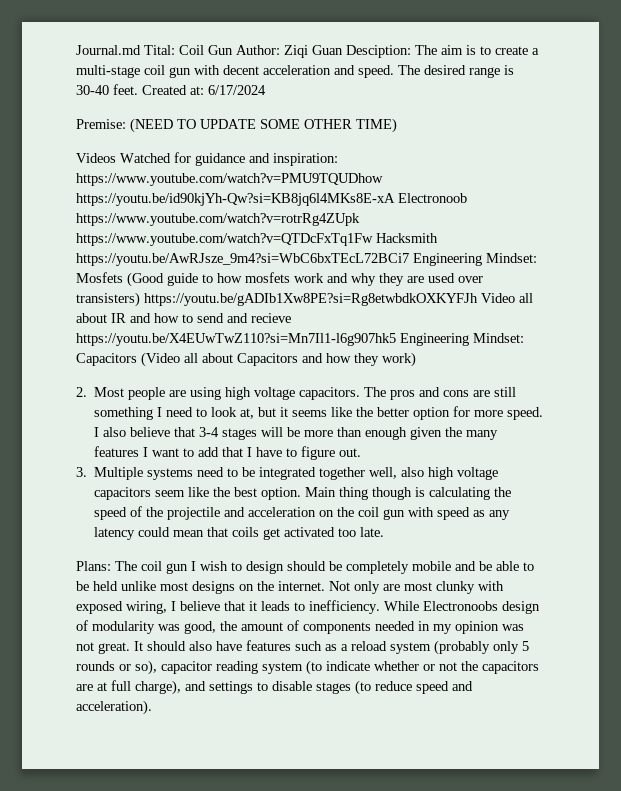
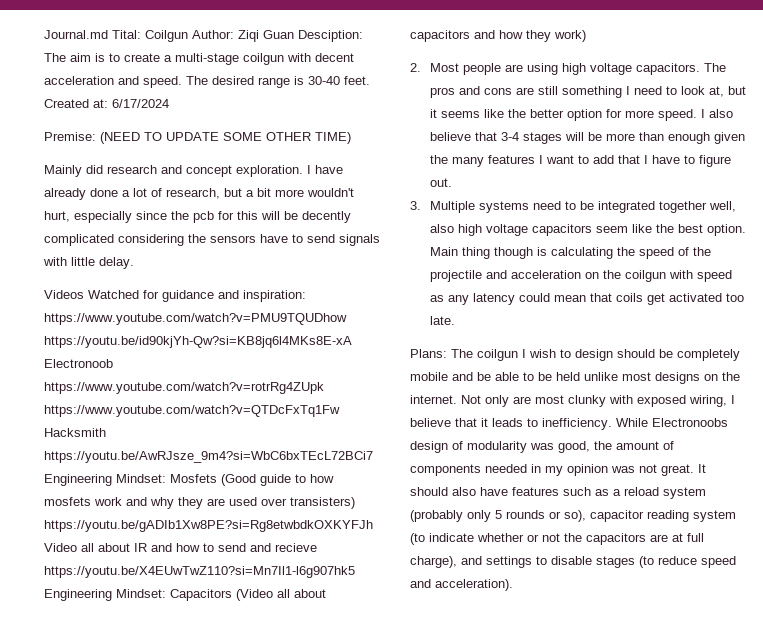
- Journal.md Tital: Coil Gun Author: Ziqi Guan Desciption: The aim is to create a multi-stage coil gun with decent acceleration and speed.
+ Journal.md Tital: Coilgun Author: Ziqi Guan Desciption: The aim is to create a multi-stage coilgun with decent acceleration and speed.
+ Mainly did research and concept exploration. I have already done a lot of research, but a bit more wouldn't hurt, especially since the pcb for this will be decently complicated considering the sensors have to send signals with little delay.
- Videos Watched for guidance and inspiration: https://www.youtube.com/watch?v=PMU9TQUDhow https://youtu.be/id90kjYh-Qw?si=KB8jq6l4MKs8E-xA Electronoob https://www.youtube.com/watch?v=rotrRg4ZUpk https://www.youtube.com/watch?v=QTDcFxTq1Fw Hacksmith https://youtu.be/AwRJsze_9m4?si=WbC6bxTEcL72BCi7 Engineering Mindset: Mosfets (Good guide to how mosfets work and why they are used over transisters) https://youtu.be/gADIb1Xw8PE?si=Rg8etwbdkOXKYFJh Video all about IR and how to send and recieve https://youtu.be/X4EUwTwZ110?si=Mn7Il1-l6g907hk5 Engineering Mindset: Capacitors (Video all about Capacitors and how they work)
+ Videos Watched for guidance and inspiration: https://www.youtube.com/watch?v=PMU9TQUDhow https://youtu.be/id90kjYh-Qw?si=KB8jq6l4MKs8E-xA Electronoob https://www.youtube.com/watch?v=rotrRg4ZUpk https://www.youtube.com/watch?v=QTDcFxTq1Fw Hacksmith https://youtu.be/AwRJsze_9m4?si=WbC6bxTEcL72BCi7 Engineering Mindset: Mosfets (Good guide to how mosfets work and why they are used over transisters) https://youtu.be/gADIb1Xw8PE?si=Rg8etwbdkOXKYFJh Video all about IR and how to send and recieve https://youtu.be/X4EUwTwZ110?si=Mn7Il1-l6g907hk5 Engineering Mindset: Capacitors (Video all about capacitors and how they work)
- Main thing though is calculating the speed of the projectile and acceleration on the coil gun with speed as any latency could mean that coils get activated too late.
+ Main thing though is calculating the speed of the projectile and acceleration on the coilgun with speed as any latency could mean that coils get activated too late.
- Plans: The coil gun I wish to design should be completely mobile and be able to be held unlike most designs on the internet.
+ Plans: The coilgun I wish to design should be completely mobile and be able to be held unlike most designs on the internet.

